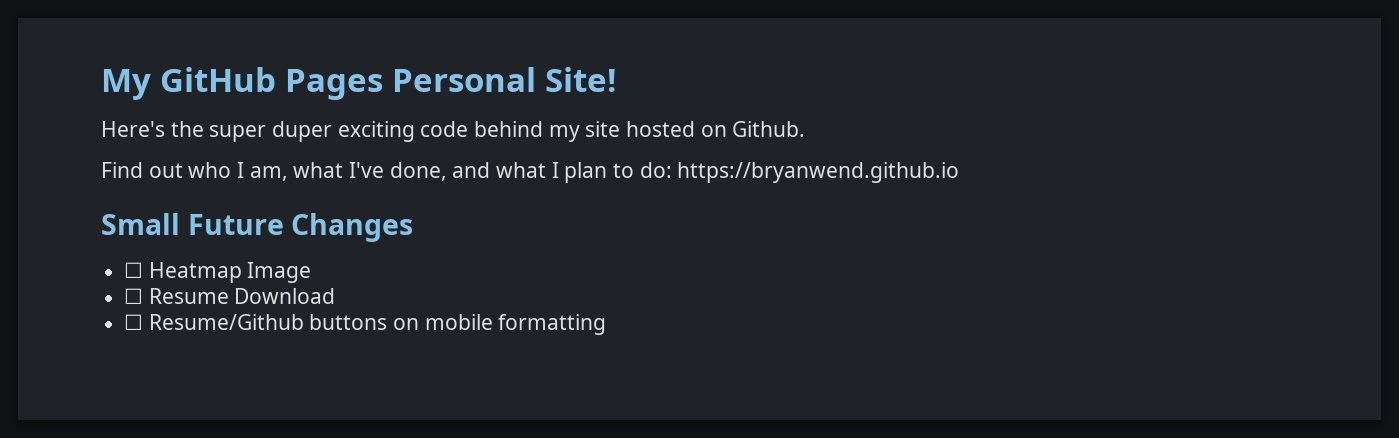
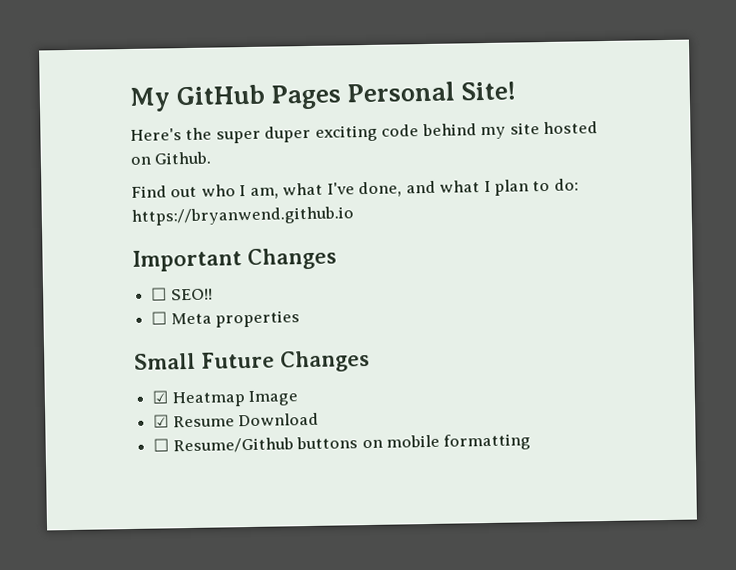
+ Important Changes
+ ☐ SEO!!
+ ☐ Meta properties
- ☐ Heatmap Image
+ ☑ Heatmap Image
- ☐ Resume Download
+ ☑ Resume Download

